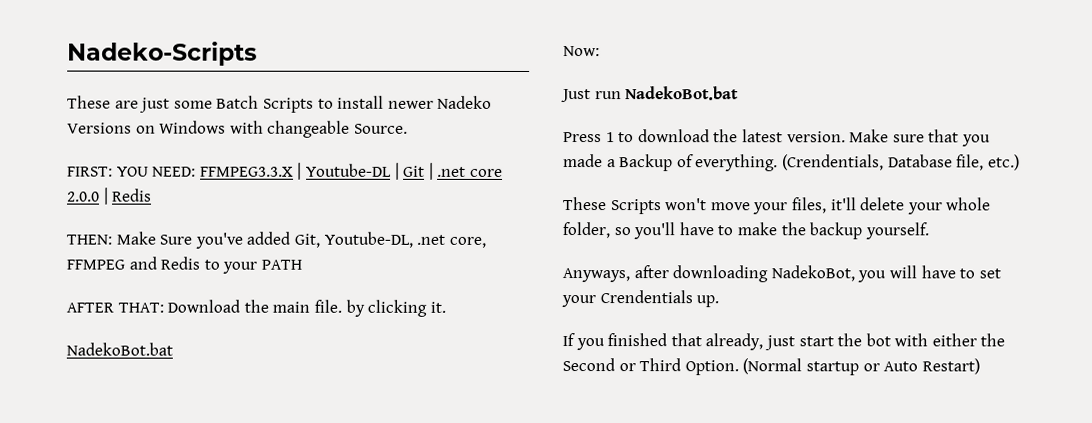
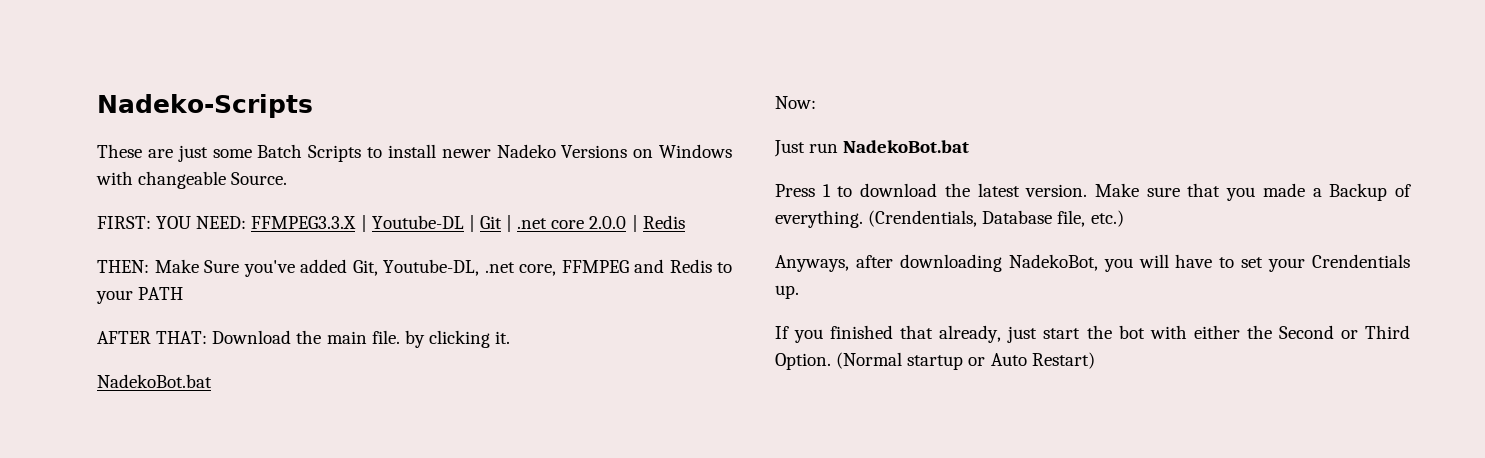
- These Scripts won't move your files, it'll delete your whole folder, so you'll have to make the backup yourself.

